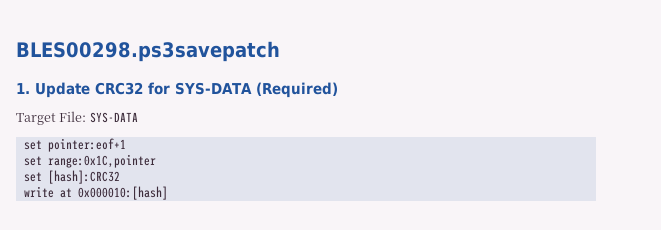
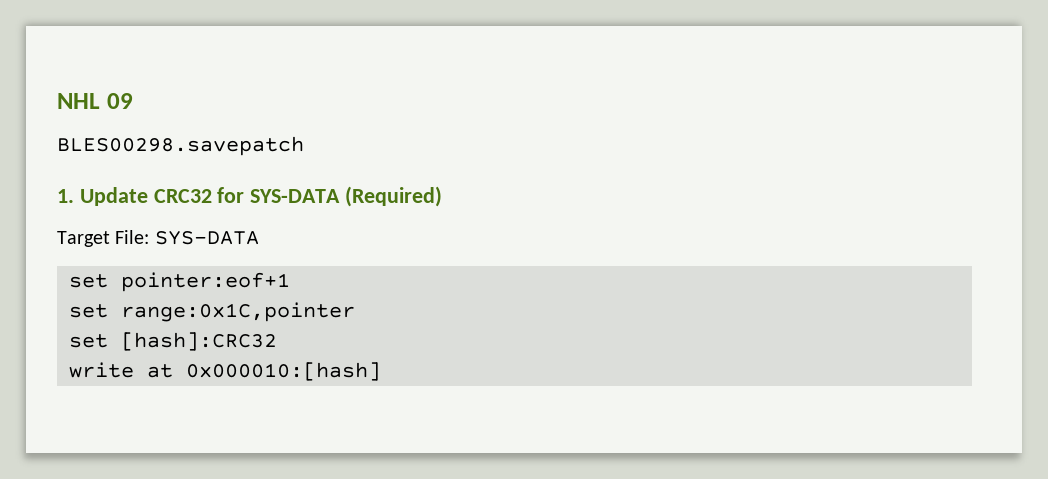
- BLES00298.ps3savepatch
+ NHL 09
+ BLES00298.savepatch

